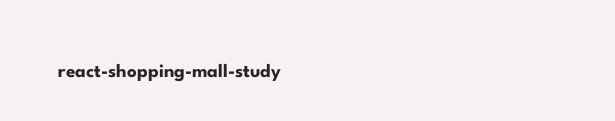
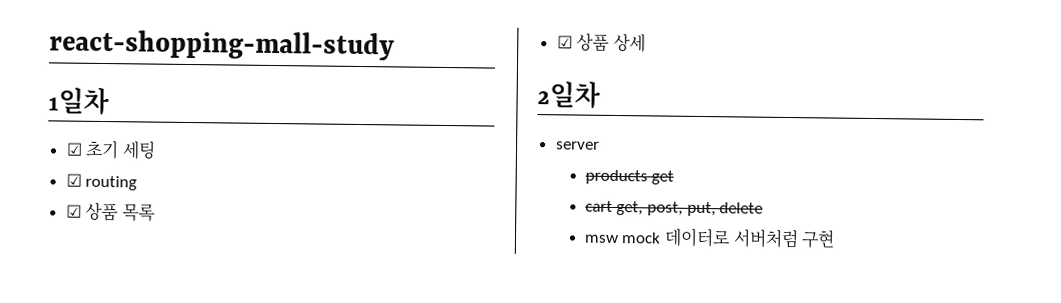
+ 1일차
+ ☑ 초기 세팅
+ ☑ routing
+ ☑ 상품 목록
+ ☑ 상품 상세
+ 2일차
+ server
+ products get
+ cart get, post, put, delete
+ msw mock 데이터로 서버처럼 구현

